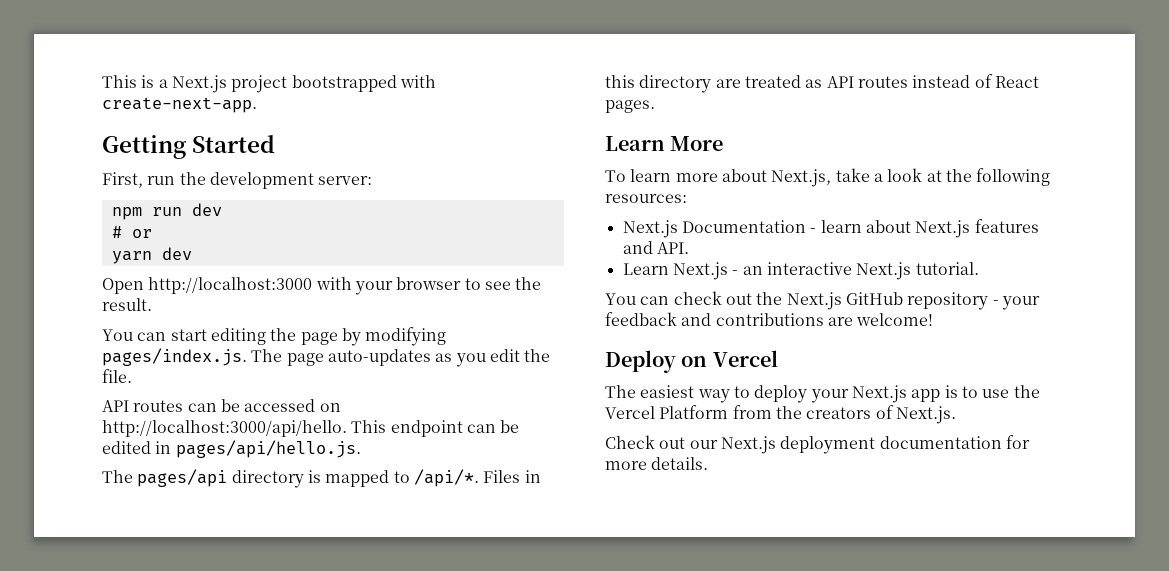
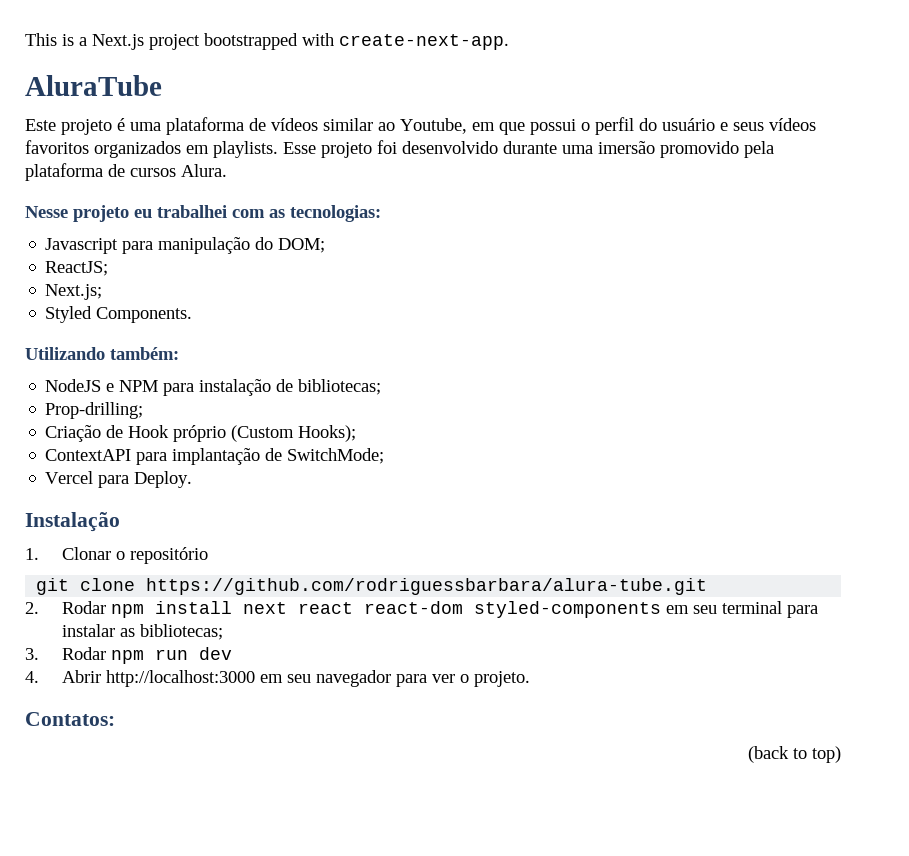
- Getting Started
- First, run the development server:
- npm run dev
- # or
- yarn dev
- Open http://localhost:3000 with your browser to see the result.
- You can start editing the page by modifying pages/index.js. The page auto-updates as you edit the file.
- API routes can be accessed on http://localhost:3000/api/hello. This endpoint can be edited in pages/api/hello.js.
- The pages/api directory is mapped to /api/*. Files in this directory are treated as API routes instead of React pages.
- Learn More
- To learn more about Next.js, take a look at the following resources:
- Next.js Documentation - learn about Next.js features and API.
- Learn Next.js - an interactive Next.js tutorial.
- You can check out the Next.js GitHub repository - your feedback and contributions are welcome!
- Deploy on Vercel
- The easiest way to deploy your Next.js app is to use the Vercel Platform from the creators of Next.js.
- Check out our Next.js deployment documentation for more details.
+ AluraTube
+ Este projeto é uma plataforma de vídeos similar ao Youtube, em que possui o perfil do usuário e seus vídeos favoritos organizados em playlists. Esse projeto foi desenvolvido durante uma imersão promovido pela plataforma de cursos Alura.
+ Nesse projeto eu trabalhei com as tecnologias:
+ Javascript para manipulação do DOM;
+ ReactJS;
+ Next.js;
+ Styled Components.
+ Utilizando também:
+ NodeJS e NPM para instalação de bibliotecas;
+ Prop-drilling;
+ Criação de Hook próprio (Custom Hooks);
+ ContextAPI para implantação de SwitchMode;
+ Vercel para Deploy.
+ Instalação
+ 1. Clonar o repositório
+ git clone https://github.com/rodriguessbarbara/alura-tube.git
+ 2. Rodar npm install next react react-dom styled-components em seu terminal para instalar as bibliotecas;
+ 3. Rodar npm run dev
+ 4. Abrir http://localhost:3000 em seu navegador para ver o projeto.
+ Contatos:
+ (back to top)

